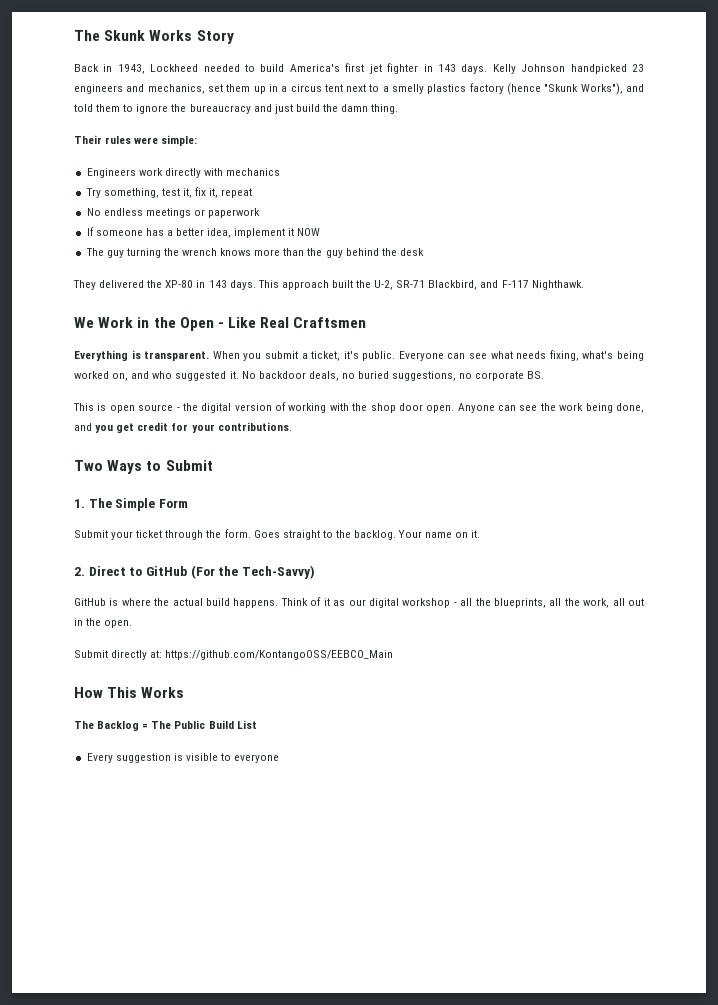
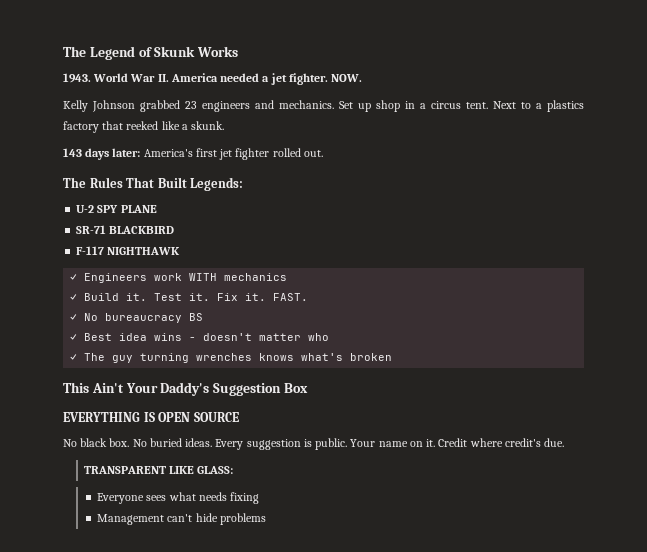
- The Skunk Works Story
- Back in 1943, Lockheed needed to build America's first jet fighter in 143 days. Kelly Johnson handpicked 23 engineers and mechanics, set them up in a circus tent next to a smelly plastics factory (hence "Skunk Works"), and told them to ignore the bureaucracy and just build the damn thing.
- Their rules were simple:
- Engineers work directly with mechanics
- Try something, test it, fix it, repeat
- No endless meetings or paperwork
- If someone has a better idea, implement it NOW
- The guy turning the wrench knows more than the guy behind the desk
- They delivered the XP-80 in 143 days. This approach built the U-2, SR-71 Blackbird, and F-117 Nighthawk.
- We Work in the Open - Like Real Craftsmen
- Everything is transparent. When you submit a ticket, it's public. Everyone can see what needs fixing, what's being worked on, and who suggested it. No backdoor deals, no buried suggestions, no corporate BS.
- This is open source - the digital version of working with the shop door open. Anyone can see the work being done, and you get credit for your contributions.
- Two Ways to Submit
- 1. The Simple Form
- Submit your ticket through the form. Goes straight to the backlog. Your name on it.
- 2. Direct to GitHub (For the Tech-Savvy)
- GitHub is where the actual build happens. Think of it as our digital workshop - all the blueprints, all the work, all out in the open.
- Submit directly at: https://github.com/KontangoOSS/EEBCO_Main
- How This Works
- The Backlog = The Public Build List
- Every suggestion is visible to everyone
+ The Legend of Skunk Works
+ 1943. World War II. America needed a jet fighter. NOW.
+ Kelly Johnson grabbed 23 engineers and mechanics. Set up shop in a circus tent. Next to a plastics factory that reeked like a skunk.
+ 143 days later: America's first jet fighter rolled out.
+ The Rules That Built Legends:
+ U-2 SPY PLANE
+ SR-71 BLACKBIRD
+ F-117 NIGHTHAWK
+ ✓ Engineers work WITH mechanics
+ ✓ Build it. Test it. Fix it. FAST.
+ ✓ No bureaucracy BS
+ ✓ Best idea wins - doesn't matter who
+ ✓ The guy turning wrenches knows what's broken
+ This Ain't Your Daddy's Suggestion Box
+ EVERYTHING IS OPEN SOURCE
+ No black box. No buried ideas. Every suggestion is public. Your name on it. Credit where credit's due.
+ TRANSPARENT LIKE GLASS:
+ Everyone sees what needs fixing
+ Management can't hide problems

